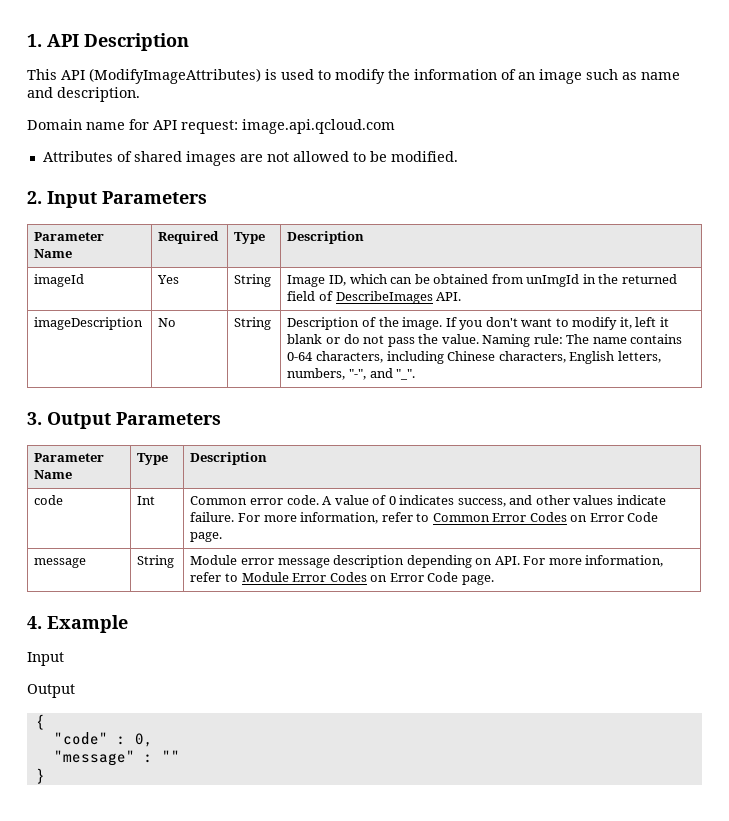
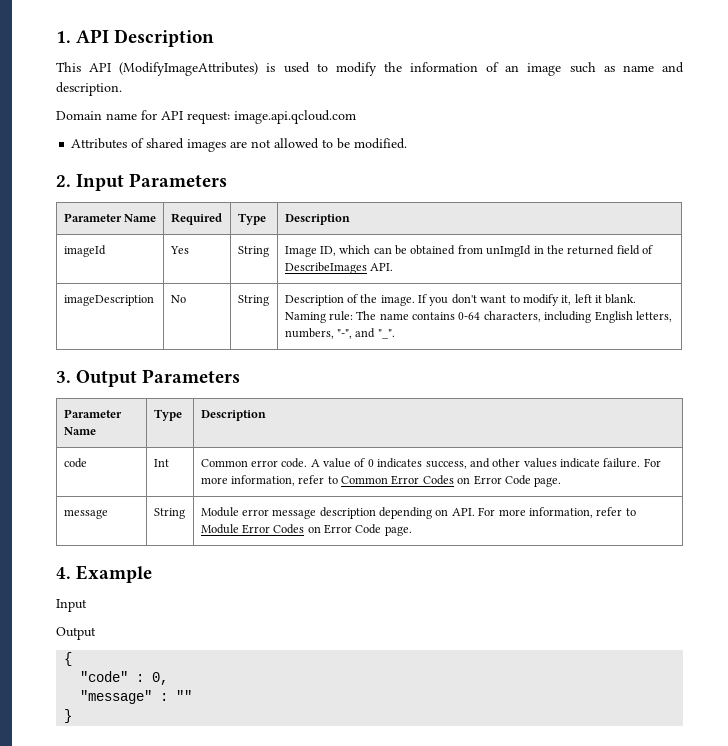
- imageDescription | No | String | Description of the image. If you don't want to modify it, left it blank or do not pass the value. Naming rule: The name contains 0-64 characters, including Chinese characters, English letters, numbers, "-", and "_".
+ imageDescription | No | String | Description of the image. If you don't want to modify it, left it blank. Naming rule: The name contains 0-64 characters, including English letters, numbers, "-", and "_".

